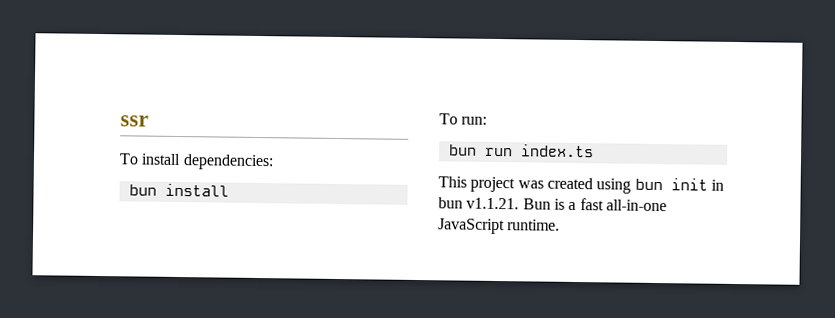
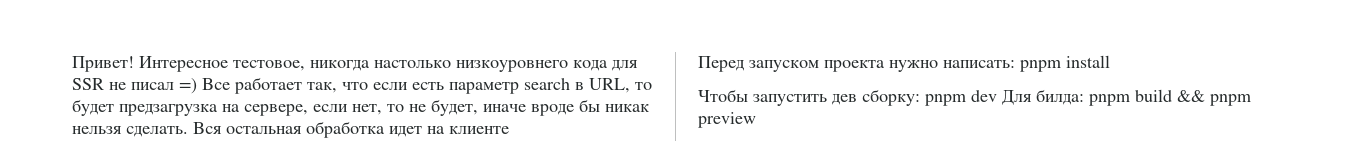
- ssr
- To install dependencies:
- bun install
- To run:
- bun run index.ts
- This project was created using bun init in bun v1.1.21. Bun is a fast all-in-one JavaScript runtime.
+ Привет! Интересное тестовое, никогда настолько низкоуровнего кода для SSR не писал =) Все работает так, что если есть параметр search в URL, то будет предзагрузка на сервере, если нет, то не будет, иначе вроде бы никак нельзя сделать. Вся остальная обработка идет на клиенте
+ Перед запуском проекта нужно написать: pnpm install
+ Чтобы запустить дев сборку: pnpm dev Для билда: pnpm build && pnpm preview

